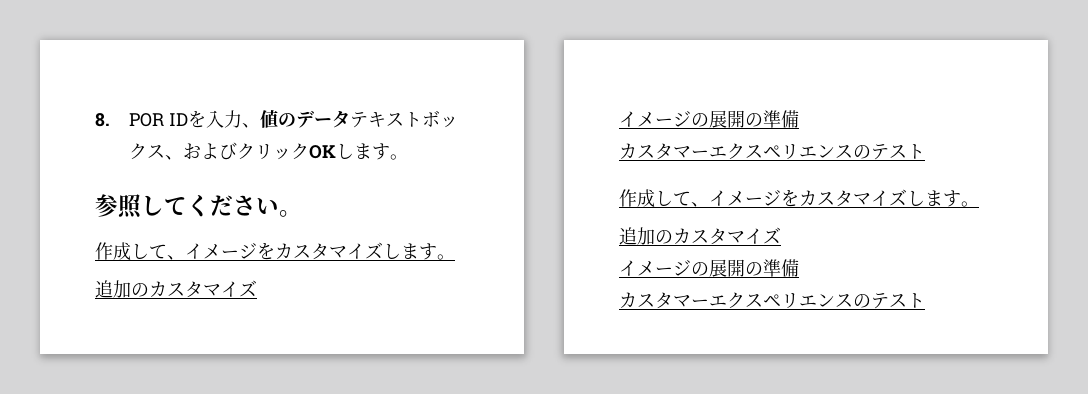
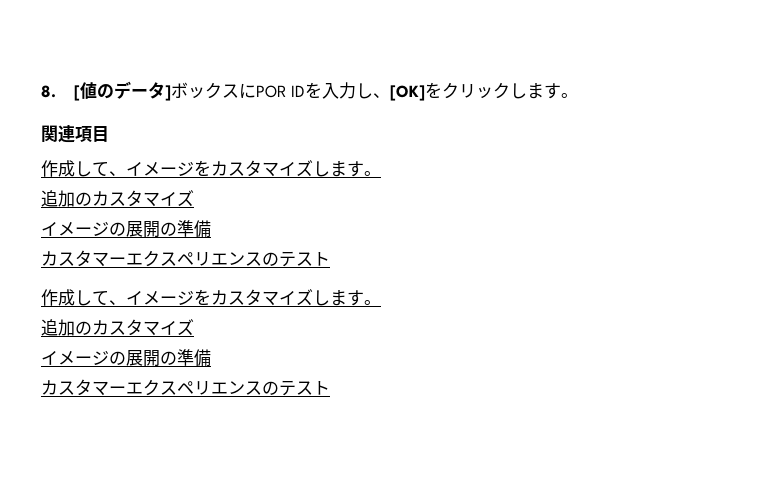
- 8. POR IDを入力、値のデータテキストボックス、およびクリックOKします。
- 参照してください。
+ 8. [値のデータ]ボックスにPOR IDを入力し、[OK]をクリックします。
+ 関連項目

